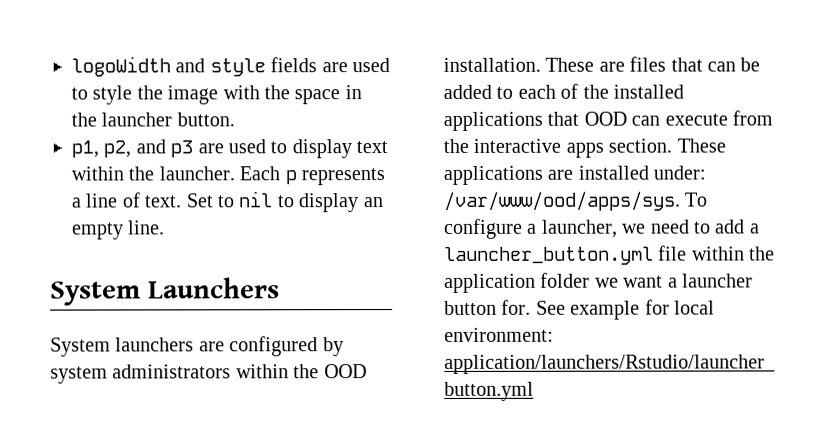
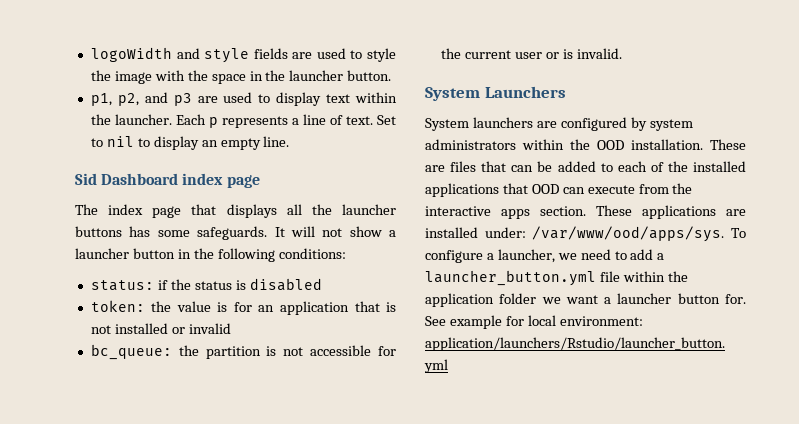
+ Sid Dashboard index page
+ The index page that displays all the launcher buttons has some safeguards. It will not show a launcher button in the following conditions:
+ status: if the status is disabled
+ token: the value is for an application that is not installed or invalid
+ bc_queue: the partition is not accessible for the current user or is invalid.

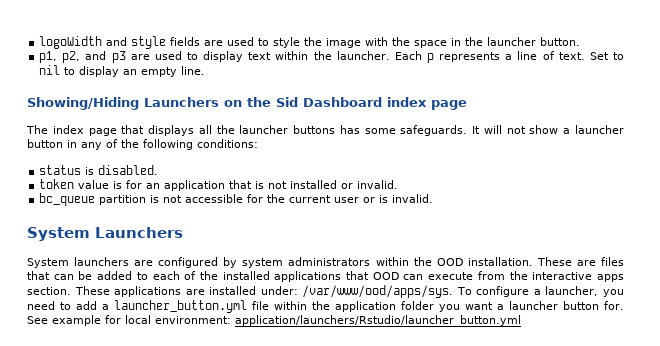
- Sid Dashboard index page
+ Showing/Hiding Launchers on the Sid Dashboard index page
- It will not show a launcher button in the following conditions:
+ It will not show a launcher button in any of the following conditions:
- status: if the status is disabled
- token: the value is for an application that is not installed or invalid
- bc_queue: the partition is not accessible for the current user or is invalid.
+ status is disabled.
+ token value is for an application that is not installed or invalid.
+ bc_queue partition is not accessible for the current user or is invalid.
- To configure a launcher, we need to add a launcher_button.yml file within the application folder we want a launcher button for.
+ To configure a launcher, you need to add a launcher_button.yml file within the application folder you want a launcher button for.

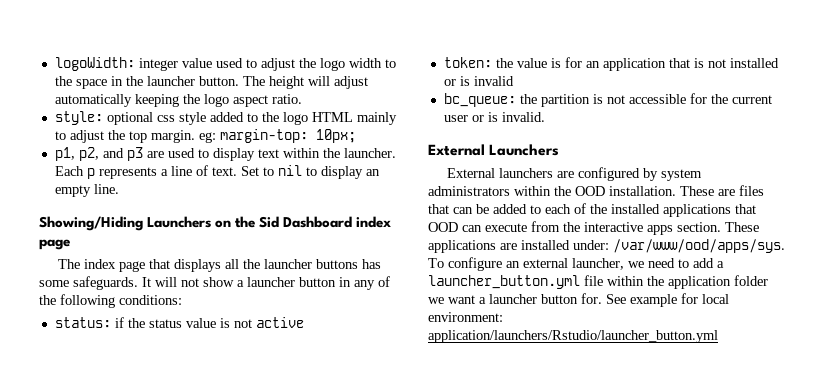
- logoWidth and style fields are used to style the image with the space in the launcher button.
+ logoWidth: integer value used to adjust the logo width to the space in the launcher button. The height will adjust automatically keeping the logo aspect ratio.
+ style: optional css style added to the logo HTML mainly to adjust the top margin. eg: margin-top: 10px;
- status is disabled.
- token value is for an application that is not installed or invalid.
- bc_queue partition is not accessible for the current user or is invalid.
+ status: if the status value is not active
+ token: the value is for an application that is not installed or is invalid
+ bc_queue: the partition is not accessible for the current user or is invalid.
- System Launchers
+ External Launchers
- System launchers are configured by system administrators within the OOD installation.
+ External launchers are configured by system administrators within the OOD installation.
- To configure a launcher, you need to add a launcher_button.yml file within the application folder you want a launcher button for.
+ To configure an external launcher, we need to add a launcher_button.yml file within the application folder we want a launcher button for.

